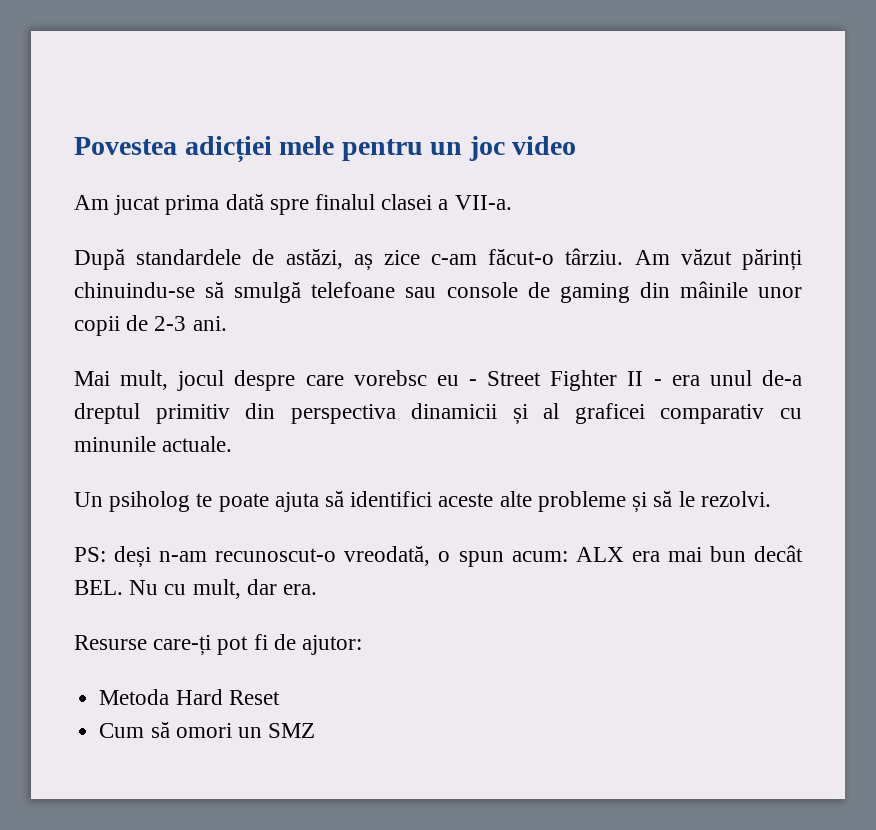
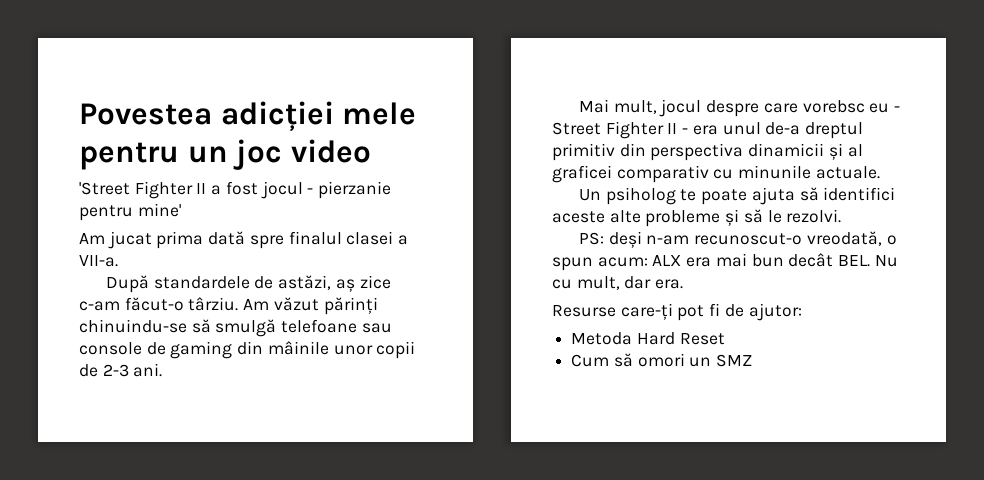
+ 'Street Fighter II a fost jocul - pierzanie pentru mine'

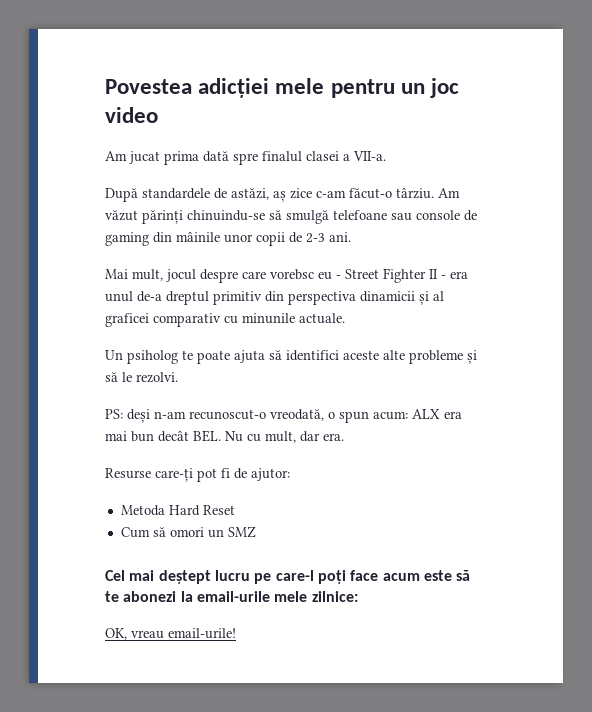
- 'Street Fighter II a fost jocul - pierzanie pentru mine'
+ Cel mai deștept lucru pe care-l poți face acum este să te abonezi la email-urile mele zilnice:
+ OK, vreau email-urile!

